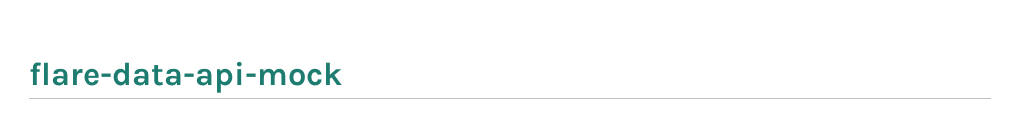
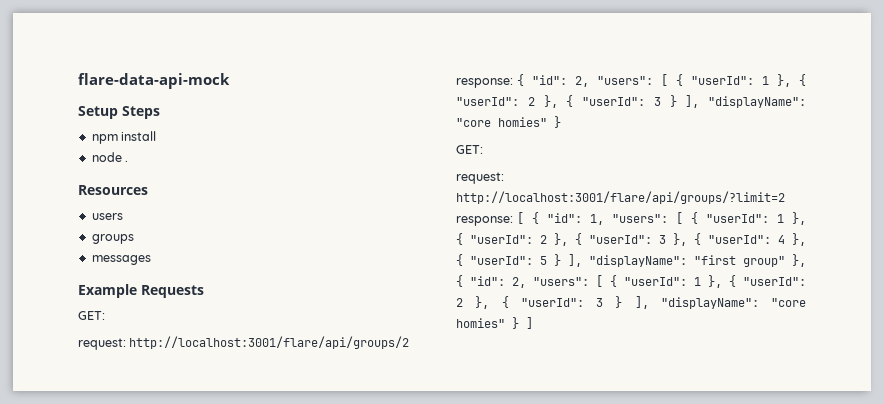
+ Setup Steps
+ npm install
+ node .
+ Resources
+ users
+ groups
+ messages
+ Example Requests
+ GET:
+ request: http://localhost:3001/flare/api/groups/2 response: { "id": 2, "users": [ { "userId": 1 }, { "userId": 2 }, { "userId": 3 } ], "displayName": "core homies" }
+ GET:
+ request: http://localhost:3001/flare/api/groups/?limit=2 response: [ { "id": 1, "users": [ { "userId": 1 }, { "userId": 2 }, { "userId": 3 }, { "userId": 4 }, { "userId": 5 } ], "displayName": "first group" }, { "id": 2, "users": [ { "userId": 1 }, { "userId": 2 }, { "userId": 3 } ], "displayName": "core homies" } ]

